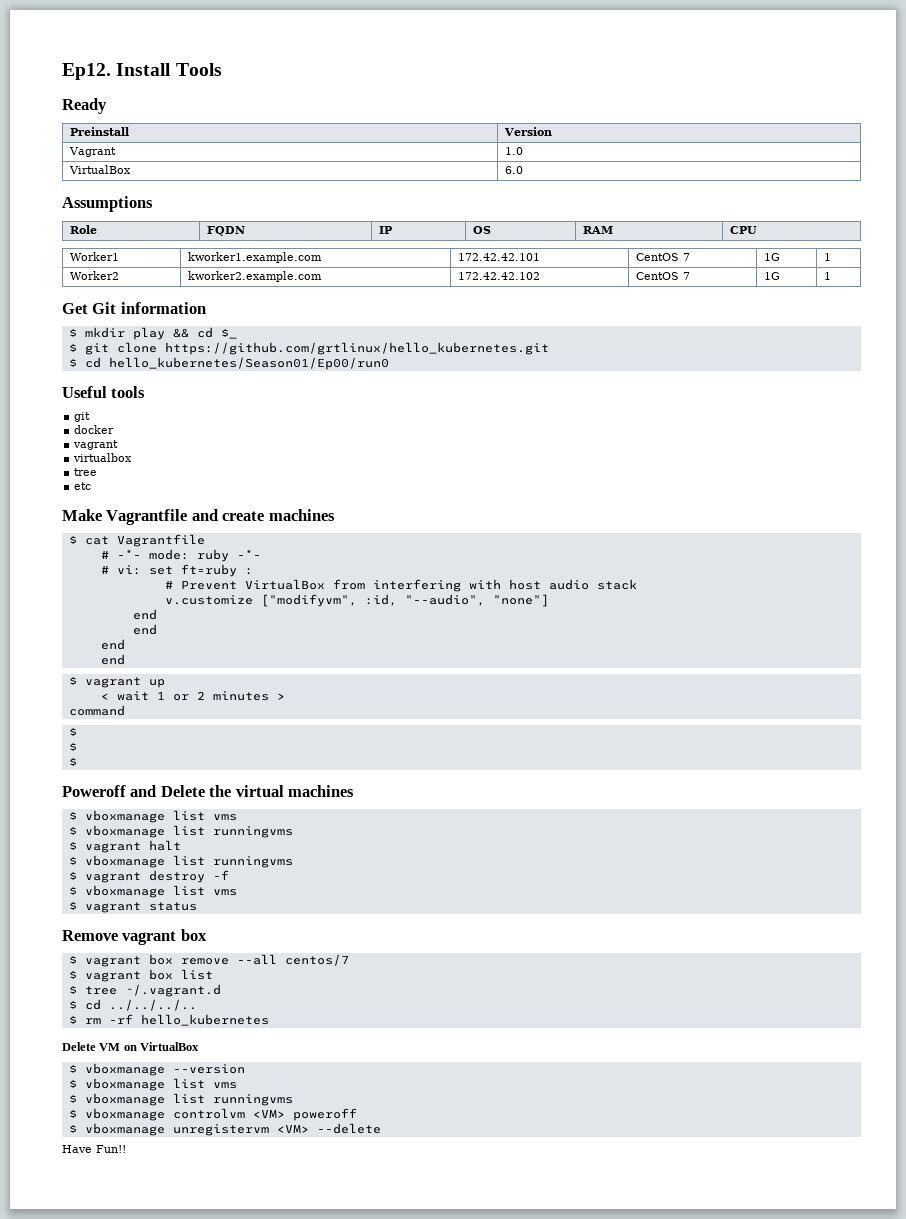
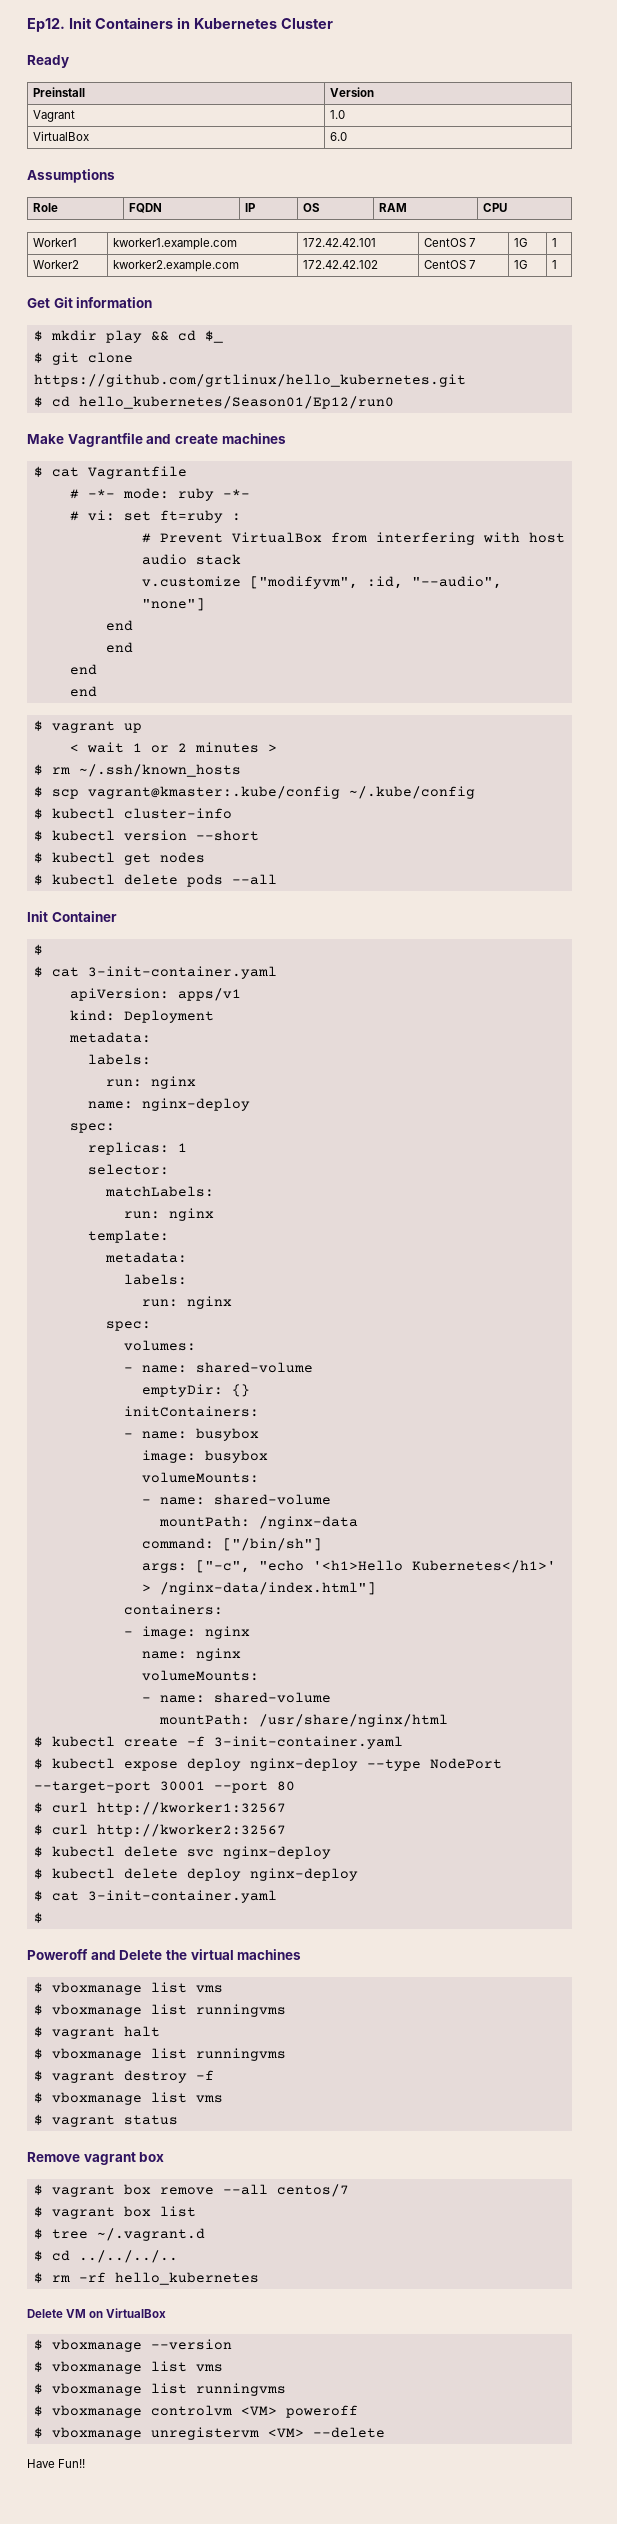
- Install Tools
+ Init Containers in Kubernetes Cluster
- $ cd hello_kubernetes/Season01/Ep00/run0
- Useful tools
- git
- docker
- vagrant
- virtualbox
- tree
- etc
+ $ cd hello_kubernetes/Season01/Ep12/run0
- command
+ $ rm ~/.ssh/known_hosts
+ $ scp vagrant@kmaster:.kube/config ~/.kube/config
+ $ kubectl cluster-info
+ $ kubectl version --short
+ $ kubectl get nodes
+ $ kubectl delete pods --all
+ Init Container
  $
- $
+ $ cat 3-init-container.yaml
+ apiVersion: apps/v1
+ kind: Deployment
+ metadata:
+ labels:
+ run: nginx
+ name: nginx-deploy
+ spec:
+ replicas: 1
+ selector:
+ matchLabels:
+ run: nginx
+ template:
+ metadata:
+ labels:
+ run: nginx
+ spec:
+ volumes:
+ - name: shared-volume
+ emptyDir: {}
+ initContainers:
+ - name: busybox
+ image: busybox
+ volumeMounts:
+ - name: shared-volume
+ mountPath: /nginx-data
+ command: ["/bin/sh"]
+ args: ["-c", "echo '<h1>Hello Kubernetes</h1>' > /nginx-data/index.html"]
+ containers:
+ - image: nginx
+ name: nginx
+ volumeMounts:
+ - name: shared-volume
+ mountPath: /usr/share/nginx/html
+ $ kubectl create -f 3-init-container.yaml
+ $ kubectl expose deploy nginx-deploy --type NodePort --target-port 30001 --port 80
+ $ curl http://kworker1:32567
+ $ curl http://kworker2:32567
+ $ kubectl delete svc nginx-deploy
+ $ kubectl delete deploy nginx-deploy
+ $ cat 3-init-container.yaml

